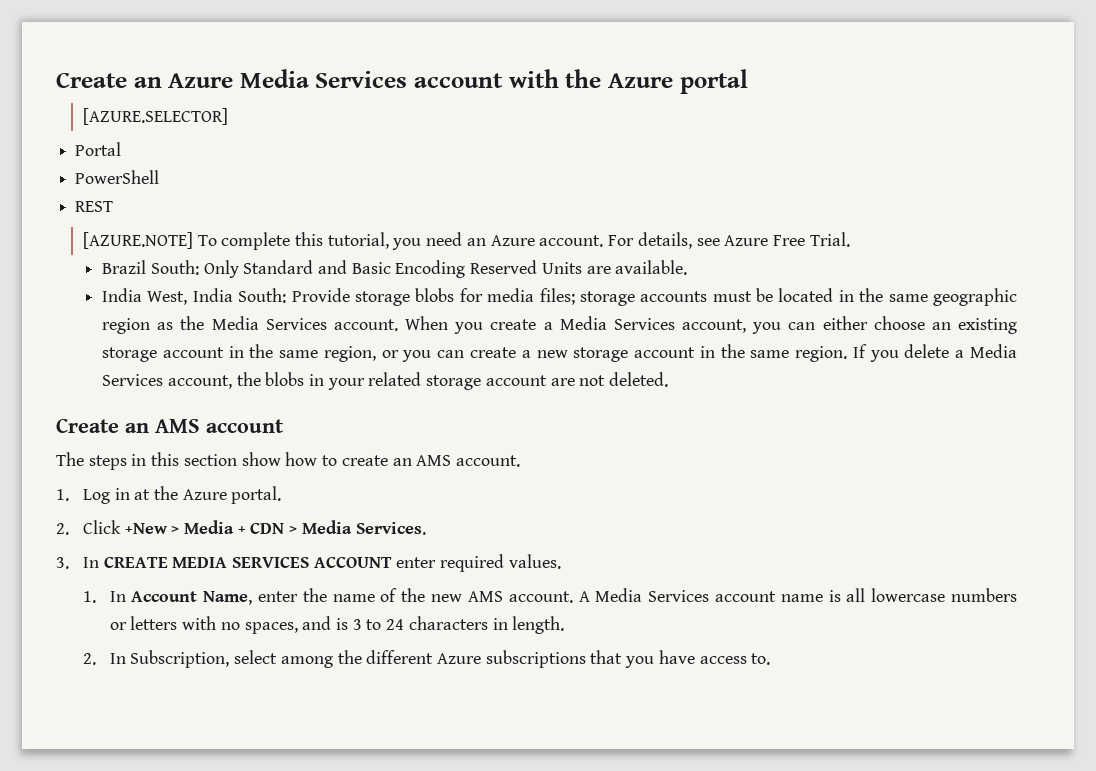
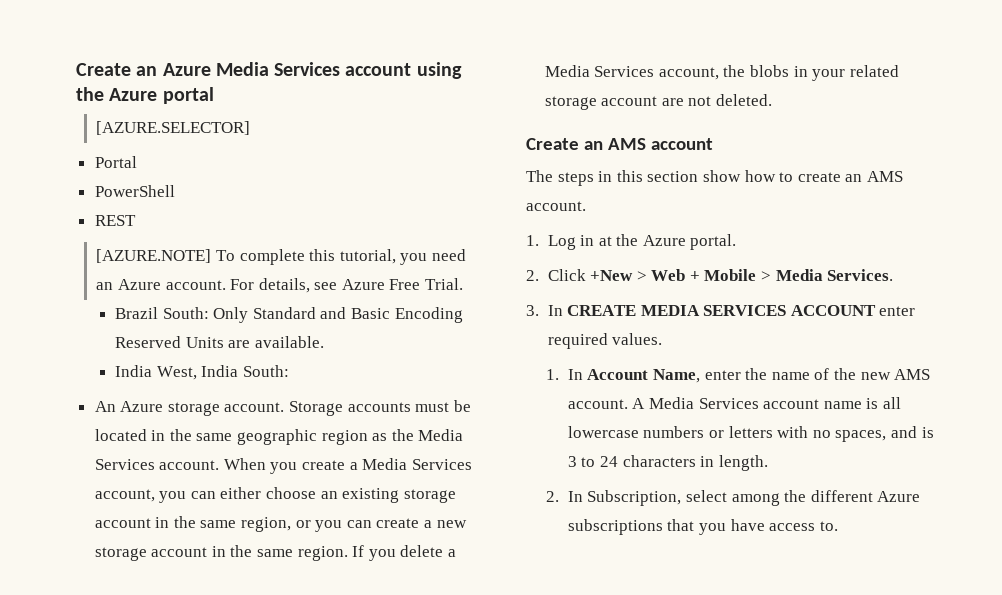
- Create an Azure Media Services account with the Azure portal
+ Create an Azure Media Services account using the Azure portal
- India West, India South: Provide storage blobs for media files; storage accounts must be located in the same geographic region as the Media Services account.
+ India West, India South:
+ An Azure storage account. Storage accounts must be located in the same geographic region as the Media Services account.
- 2. Click +New > Media + CDN > Media Services.
+ 2. Click +New > Web + Mobile > Media Services.

